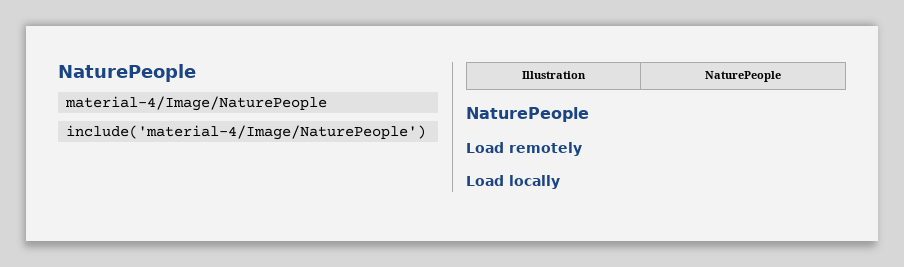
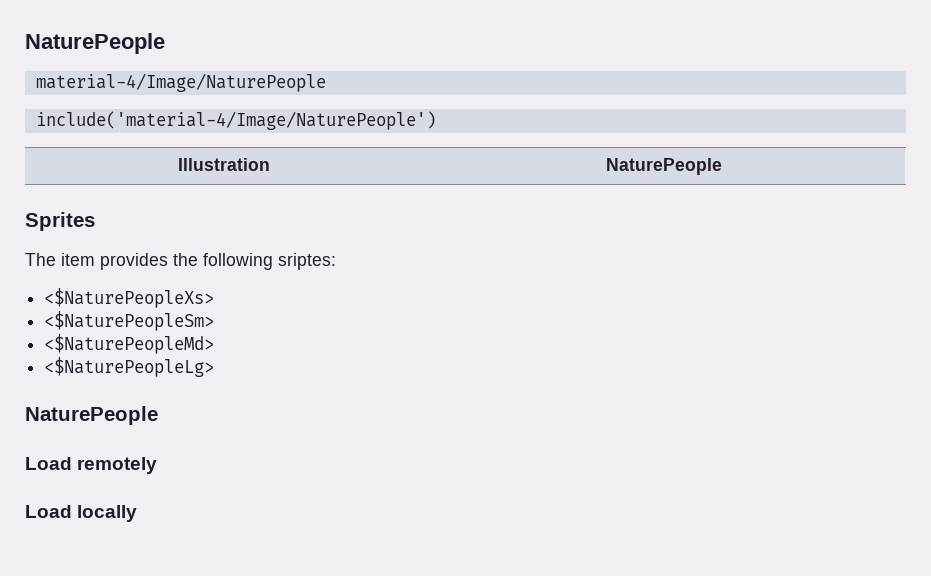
+ Sprites
+ The item provides the following sriptes:
+ <$NaturePeopleXs>
+ <$NaturePeopleSm>
+ <$NaturePeopleMd>
+ <$NaturePeopleLg>

